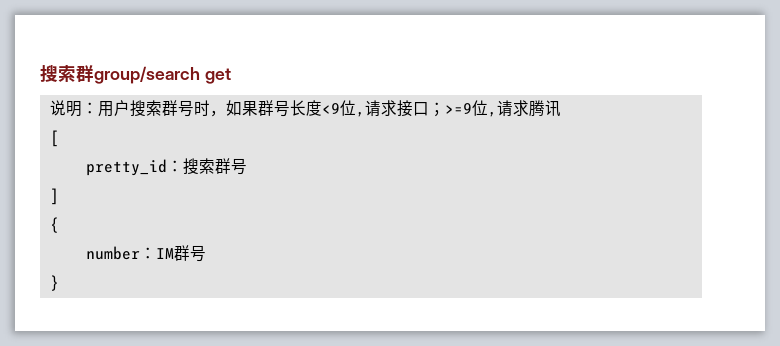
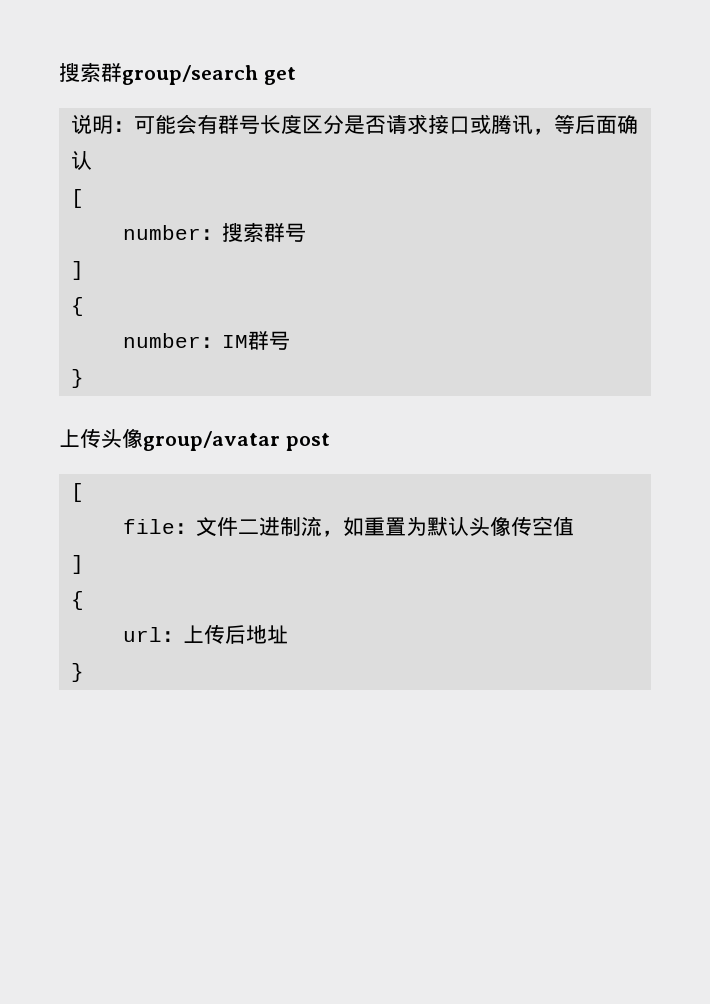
- 说明：用户搜索群号时，如果群号长度<9位,请求接口；>=9位,请求腾讯
+ 说明：可能会有群号长度区分是否请求接口或腾讯，等后面确认
  [
- pretty_id：搜索群号
+ number：搜索群号
+ 上传头像group/avatar post
+ [
+ file：文件二进制流，如重置为默认头像传空值
+ ]
+ {
+ url：上传后地址
+ }

